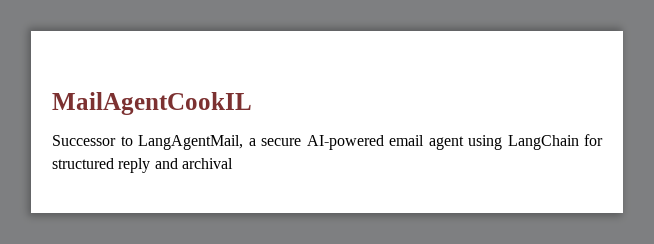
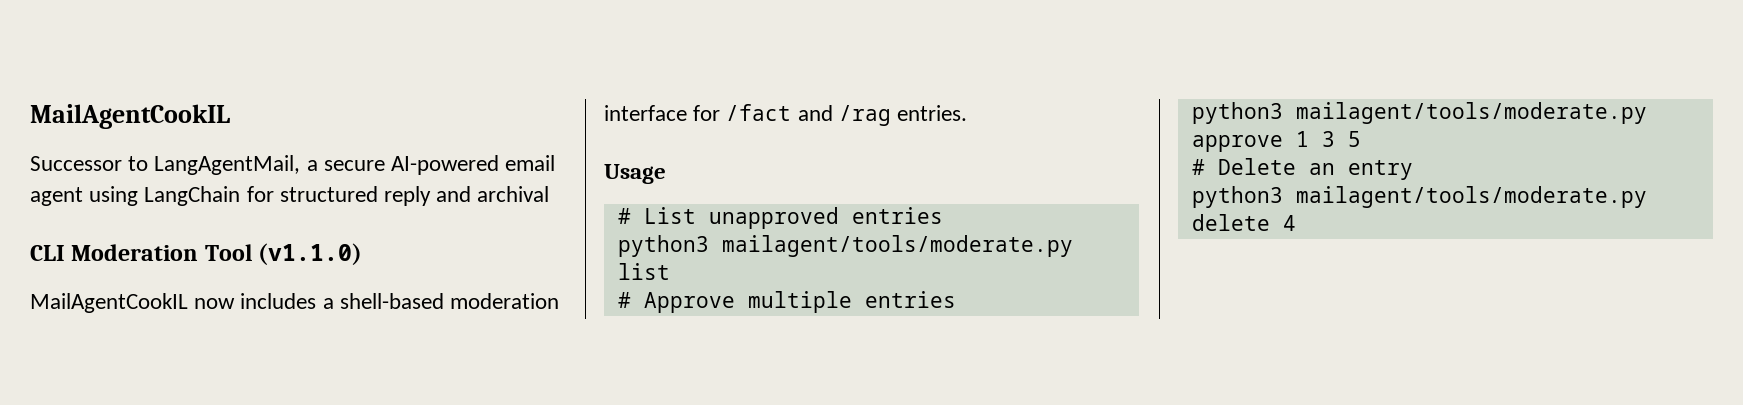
+ CLI Moderation Tool (v1.1.0)
+ MailAgentCookIL now includes a shell-based moderation interface for /fact and /rag entries.
+ Usage
+ # List unapproved entries
+ python3 mailagent/tools/moderate.py list
+ # Approve multiple entries
+ python3 mailagent/tools/moderate.py approve 1 3 5
+ # Delete an entry
+ python3 mailagent/tools/moderate.py delete 4

